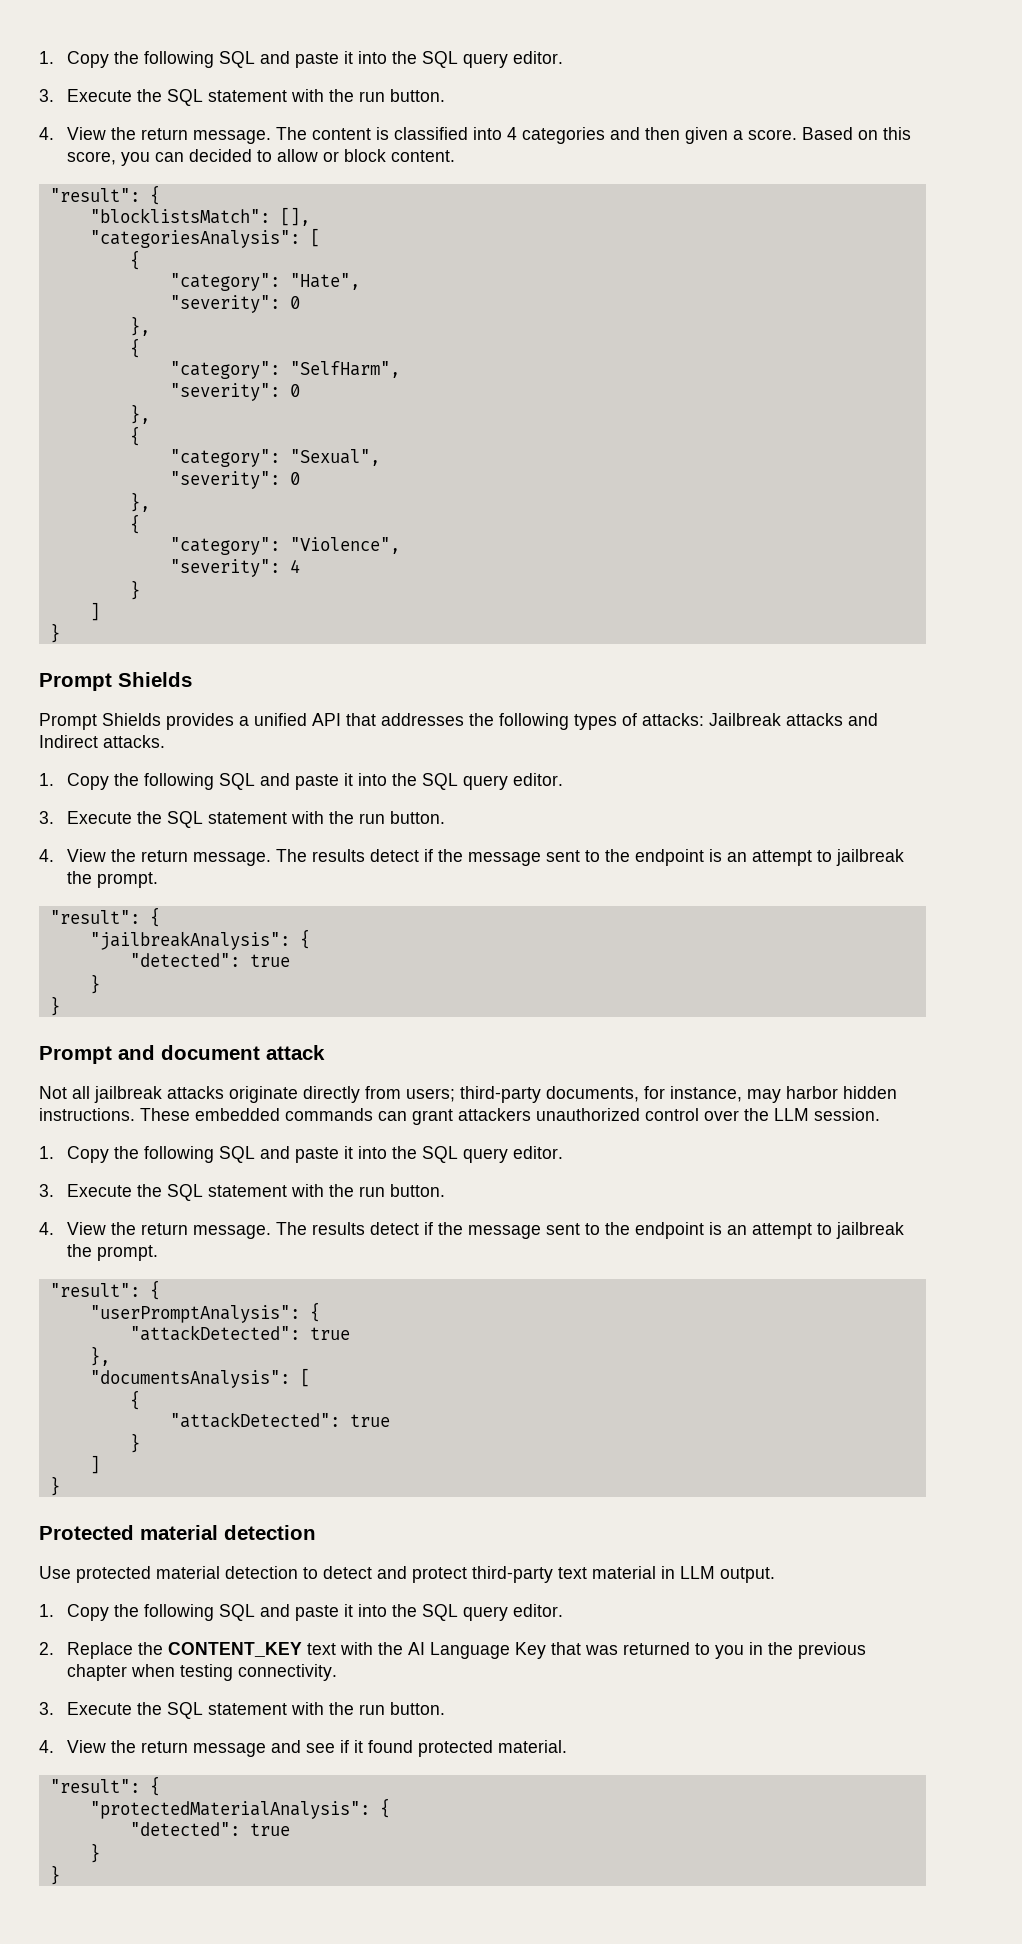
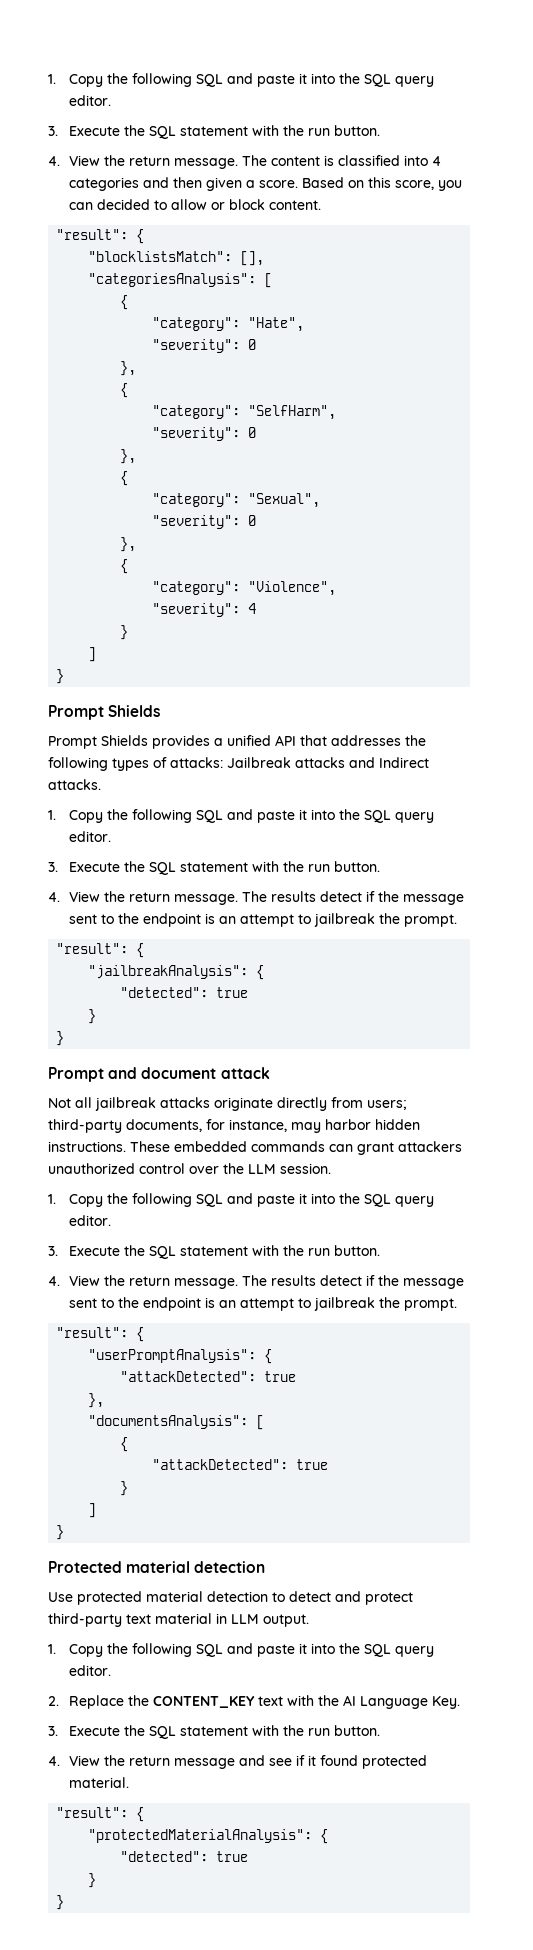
- 2. Replace the CONTENT_KEY text with the AI Language Key that was returned to you in the previous chapter when testing connectivity.
+ 2. Replace the CONTENT_KEY text with the AI Language Key.

